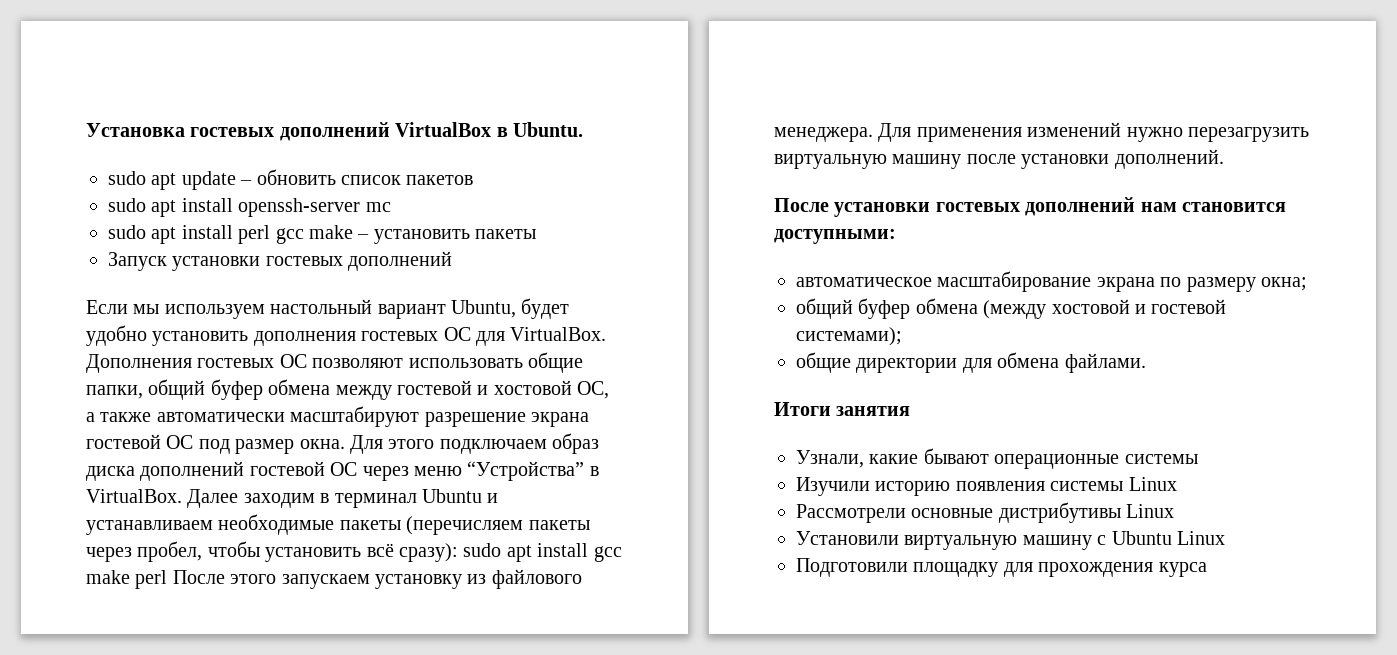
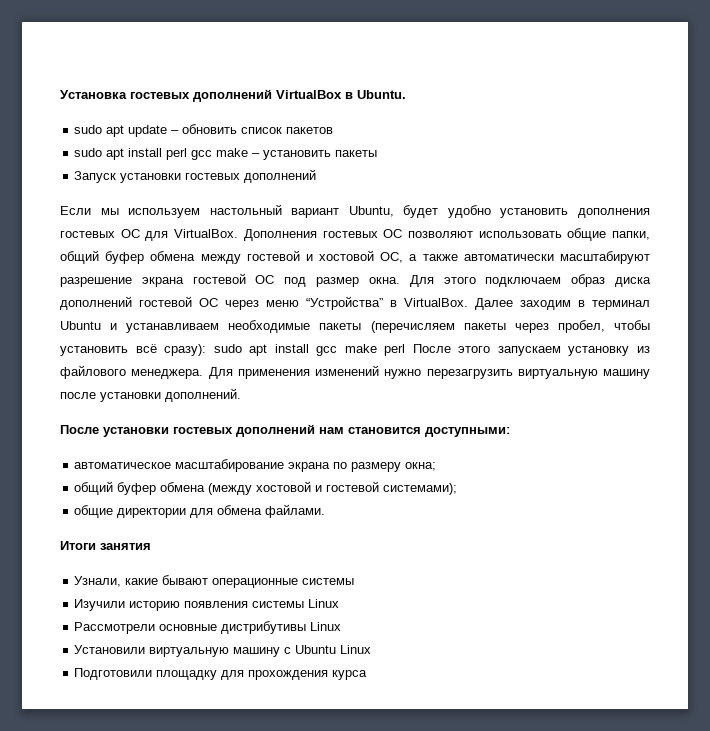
- sudo apt install openssh-server mc

